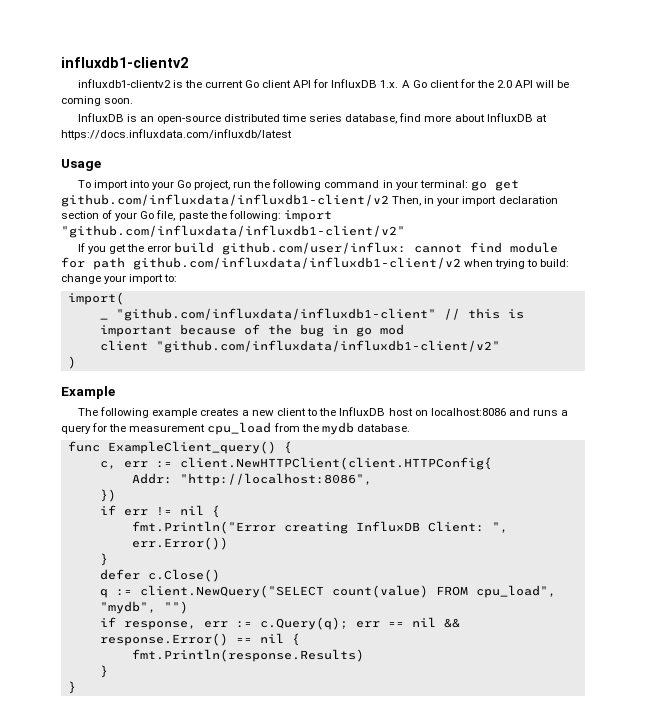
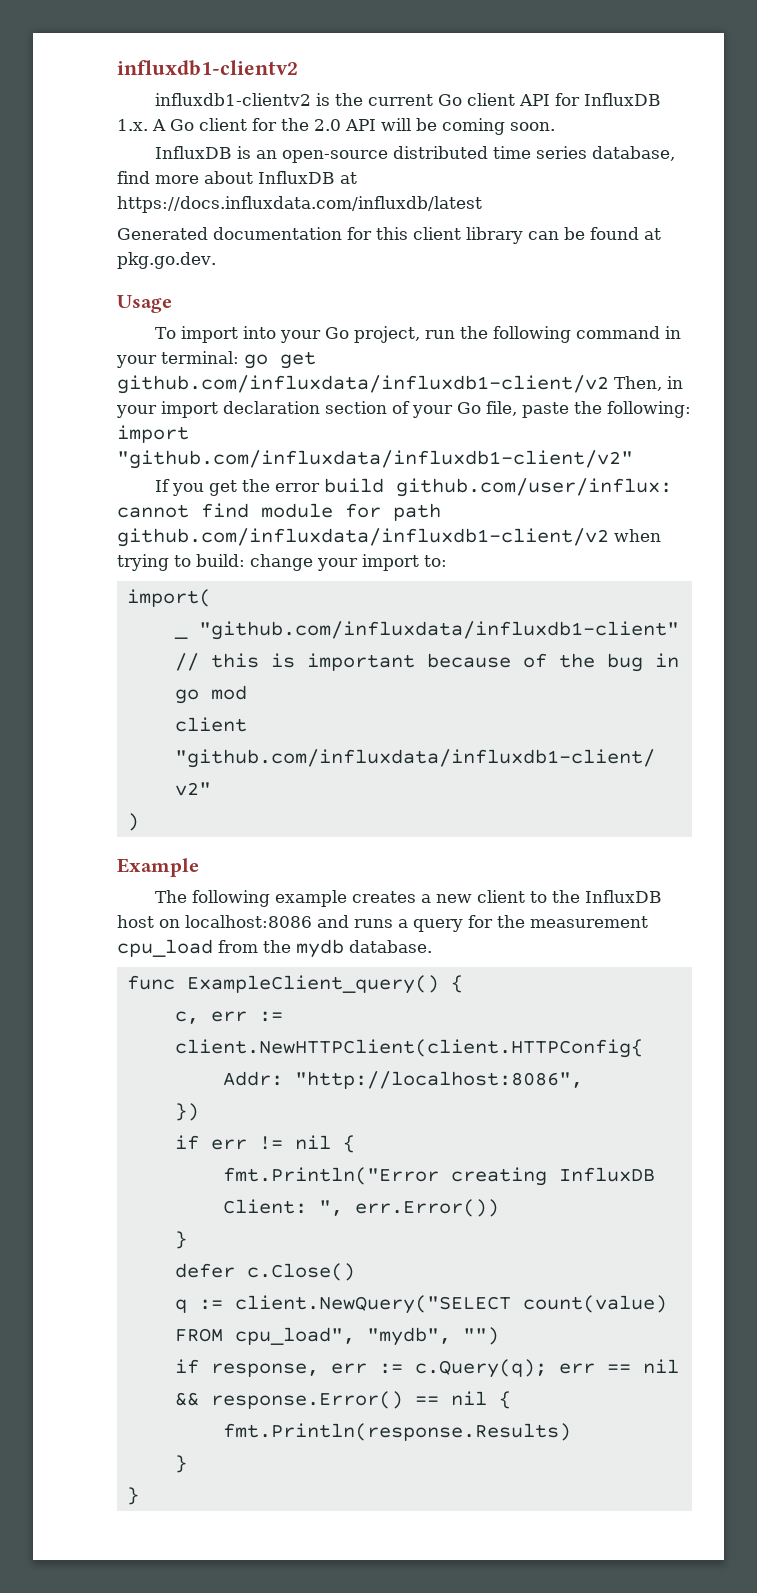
+ Generated documentation for this client library can be found at pkg.go.dev.

